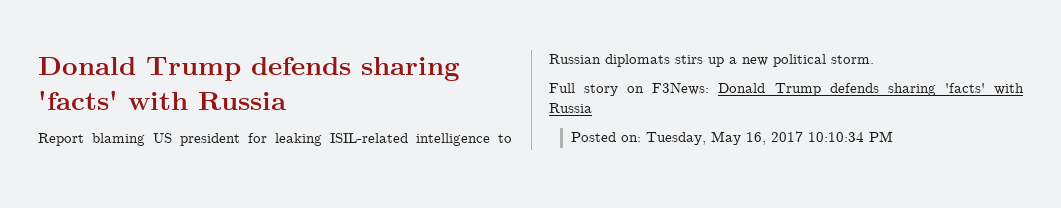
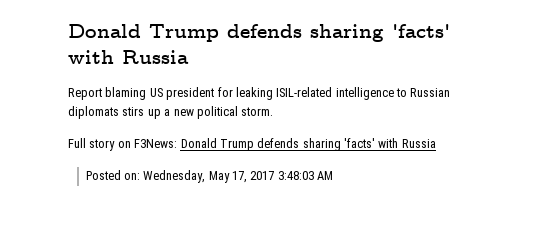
- Posted on: Tuesday, May 16, 2017 10:10:34 PM
+ Posted on: Wednesday, May 17, 2017 3:48:03 AM

